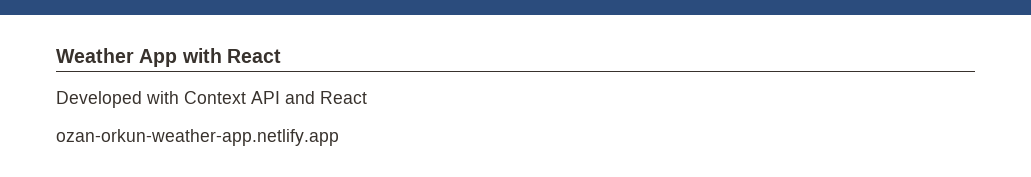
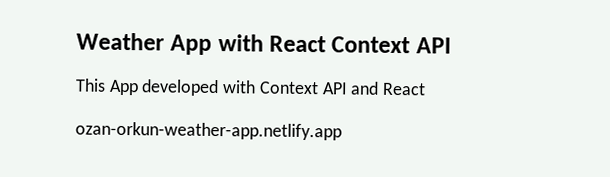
- Weather App with React
- Developed with Context API and React
+ Weather App with React Context API
+ This App developed with Context API and React

